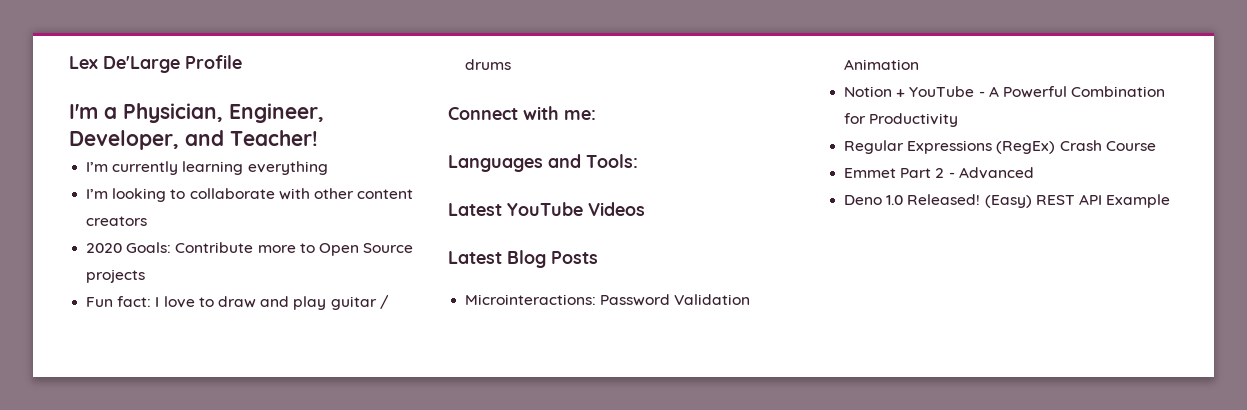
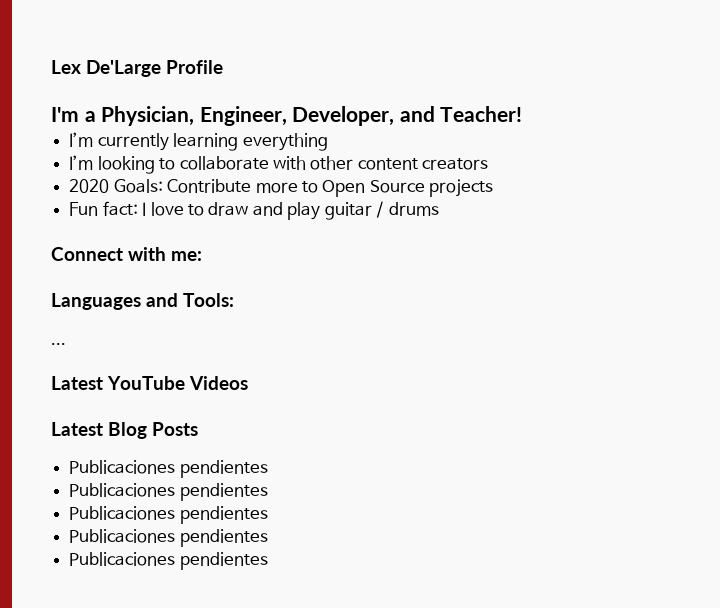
+ ...
  Latest Blog Posts
- Microinteractions: Password Validation Animation
- Notion + YouTube - A Powerful Combination for Productivity
- Regular Expressions (RegEx) Crash Course
- Emmet Part 2 - Advanced
- Deno 1.0 Released! (Easy) REST API Example
+ Publicaciones pendientes
+ Publicaciones pendientes
+ Publicaciones pendientes
+ Publicaciones pendientes
+ Publicaciones pendientes

